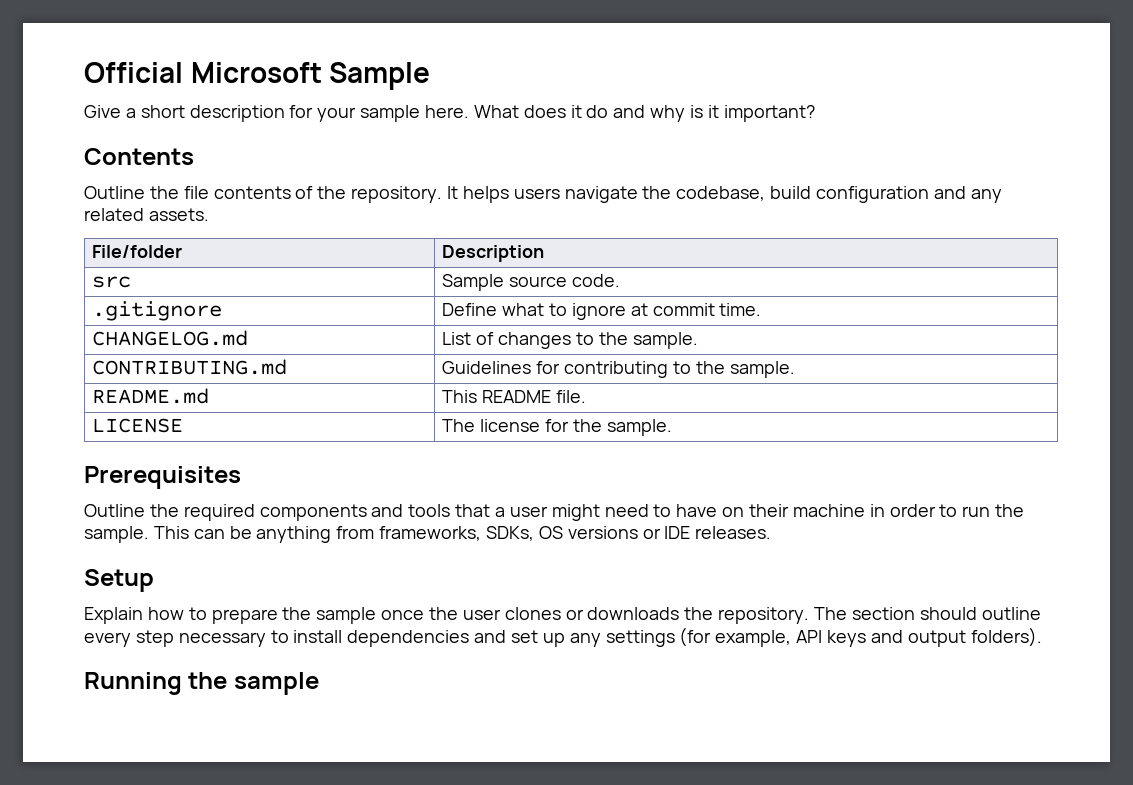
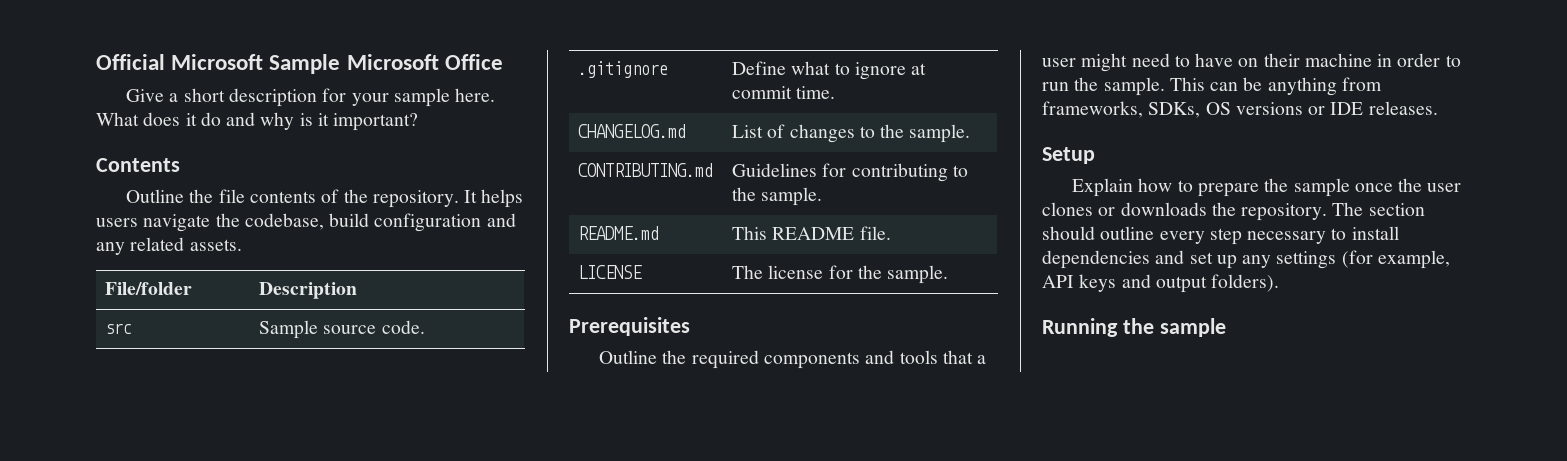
- Official Microsoft Sample
+ Official Microsoft Sample Microsoft Office

